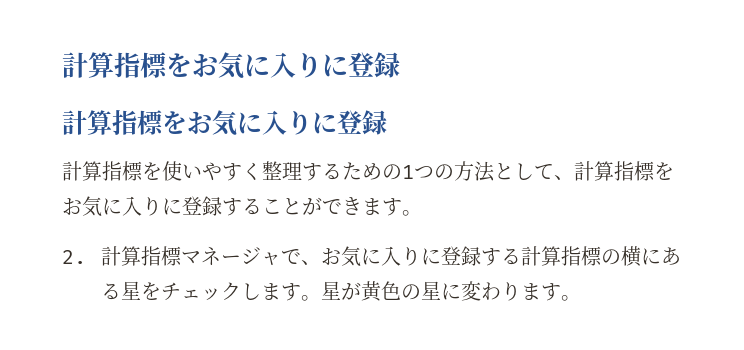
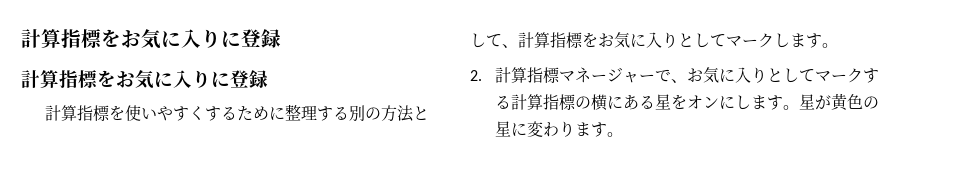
- 計算指標を使いやすく整理するための1つの方法として、計算指標をお気に入りに登録することができます。
+ 計算指標を使いやすくするために整理する別の方法として、計算指標をお気に入りとしてマークします。
- 2.計算指標マネージャで、お気に入りに登録する計算指標の横にある星をチェックします。
+ 2.計算指標マネージャーで、お気に入りとしてマークする計算指標の横にある星をオンにします。

